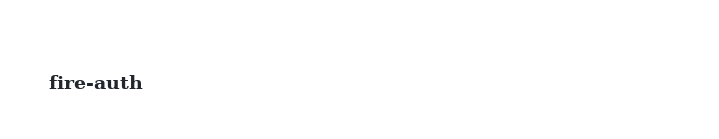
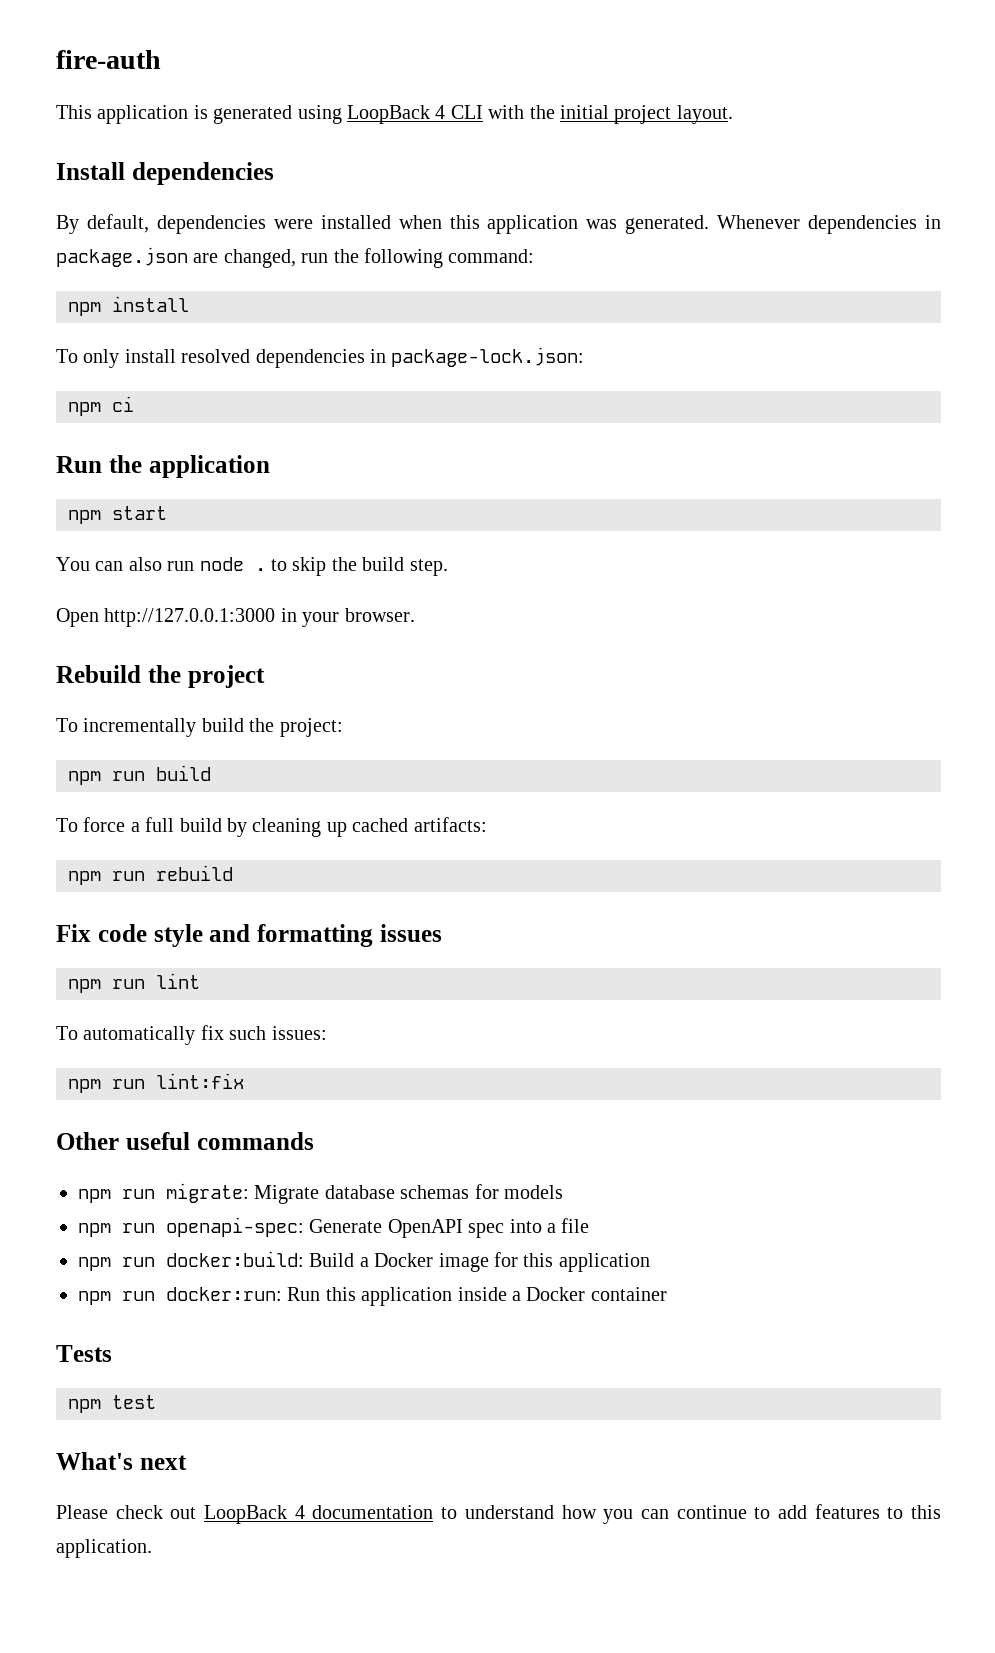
+ This application is generated using LoopBack 4 CLI with the initial project layout.
+ Install dependencies
+ By default, dependencies were installed when this application was generated. Whenever dependencies in package.json are changed, run the following command:
+ npm install
+ To only install resolved dependencies in package-lock.json:
+ npm ci
+ Run the application
+ npm start
+ You can also run node . to skip the build step.
+ Open http://127.0.0.1:3000 in your browser.
+ Rebuild the project
+ To incrementally build the project:
+ npm run build
+ To force a full build by cleaning up cached artifacts:
+ npm run rebuild
+ Fix code style and formatting issues
+ npm run lint
+ To automatically fix such issues:
+ npm run lint:fix
+ Other useful commands
+ npm run migrate: Migrate database schemas for models
+ npm run openapi-spec: Generate OpenAPI spec into a file
+ npm run docker:build: Build a Docker image for this application
+ npm run docker:run: Run this application inside a Docker container
+ Tests
+ npm test
+ What's next
+ Please check out LoopBack 4 documentation to understand how you can continue to add features to this application.

